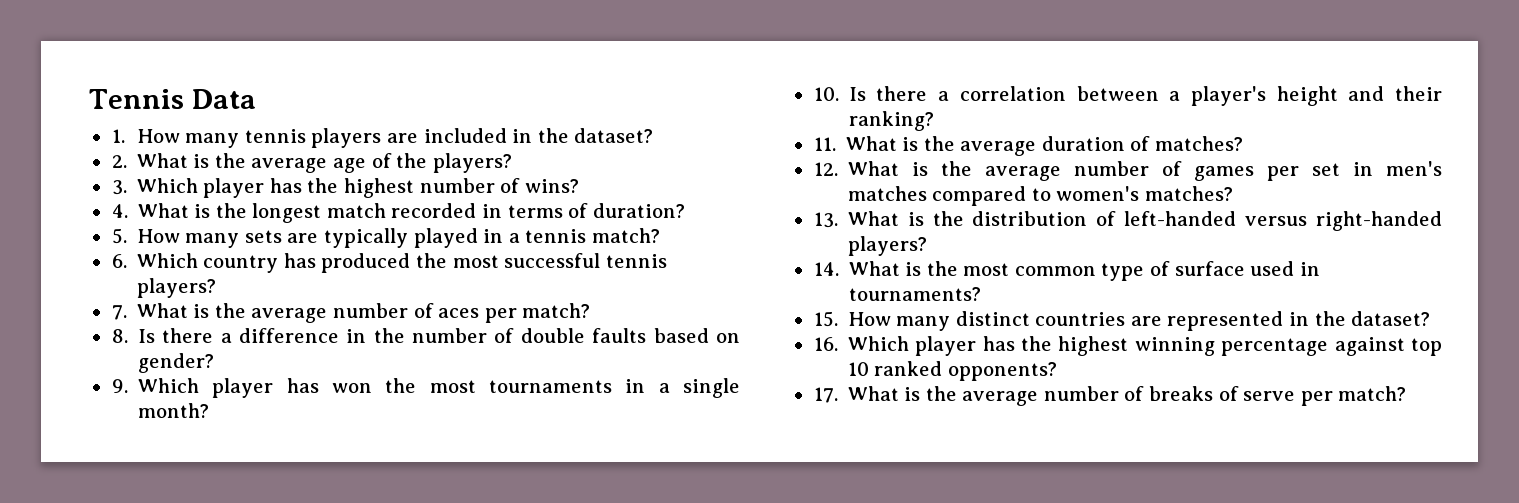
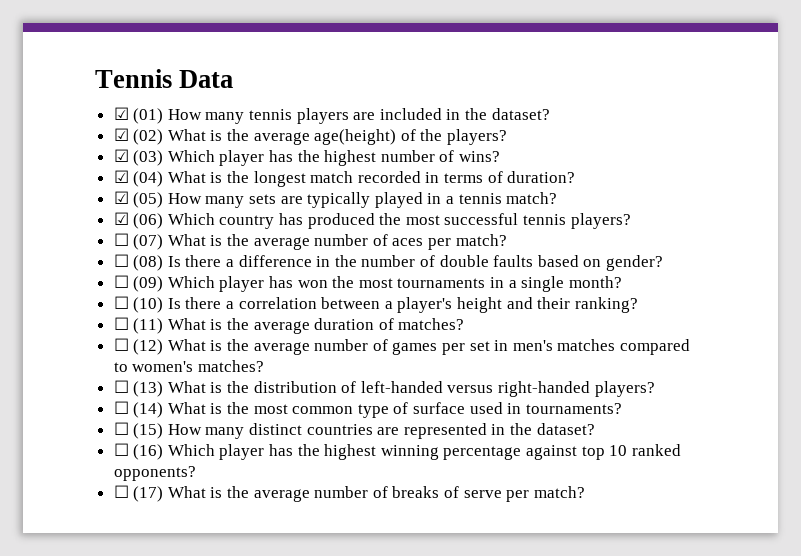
- 1. How many tennis players are included in the dataset?
+ ☑ (01) How many tennis players are included in the dataset?
- 2. What is the average age of the players?
+ ☑ (02) What is the average age(height) of the players?
- 3. Which player has the highest number of wins?
+ ☑ (03) Which player has the highest number of wins?
- 4. What is the longest match recorded in terms of duration?
+ ☑ (04) What is the longest match recorded in terms of duration?
- 5. How many sets are typically played in a tennis match?
+ ☑ (05) How many sets are typically played in a tennis match?
- 6. Which country has produced the most successful tennis players?
+ ☑ (06) Which country has produced the most successful tennis players?
- 7. What is the average number of aces per match?
+ ☐ (07) What is the average number of aces per match?
- 8. Is there a difference in the number of double faults based on gender?
+ ☐ (08) Is there a difference in the number of double faults based on gender?
- 9. Which player has won the most tournaments in a single month?
+ ☐ (09) Which player has won the most tournaments in a single month?
- 10. Is there a correlation between a player's height and their ranking?
+ ☐ (10) Is there a correlation between a player's height and their ranking?
- 11. What is the average duration of matches?
+ ☐ (11) What is the average duration of matches?
- 12. What is the average number of games per set in men's matches compared to women's matches?
+ ☐ (12) What is the average number of games per set in men's matches compared to women's matches?
- 13. What is the distribution of left-handed versus right-handed players?
+ ☐ (13) What is the distribution of left-handed versus right-handed players?
- 14. What is the most common type of surface used in tournaments?
+ ☐ (14) What is the most common type of surface used in tournaments?
- 15. How many distinct countries are represented in the dataset?
+ ☐ (15) How many distinct countries are represented in the dataset?
- 16. Which player has the highest winning percentage against top 10 ranked opponents?
+ ☐ (16) Which player has the highest winning percentage against top 10 ranked opponents?
- 17. What is the average number of breaks of serve per match?
+ ☐ (17) What is the average number of breaks of serve per match?

